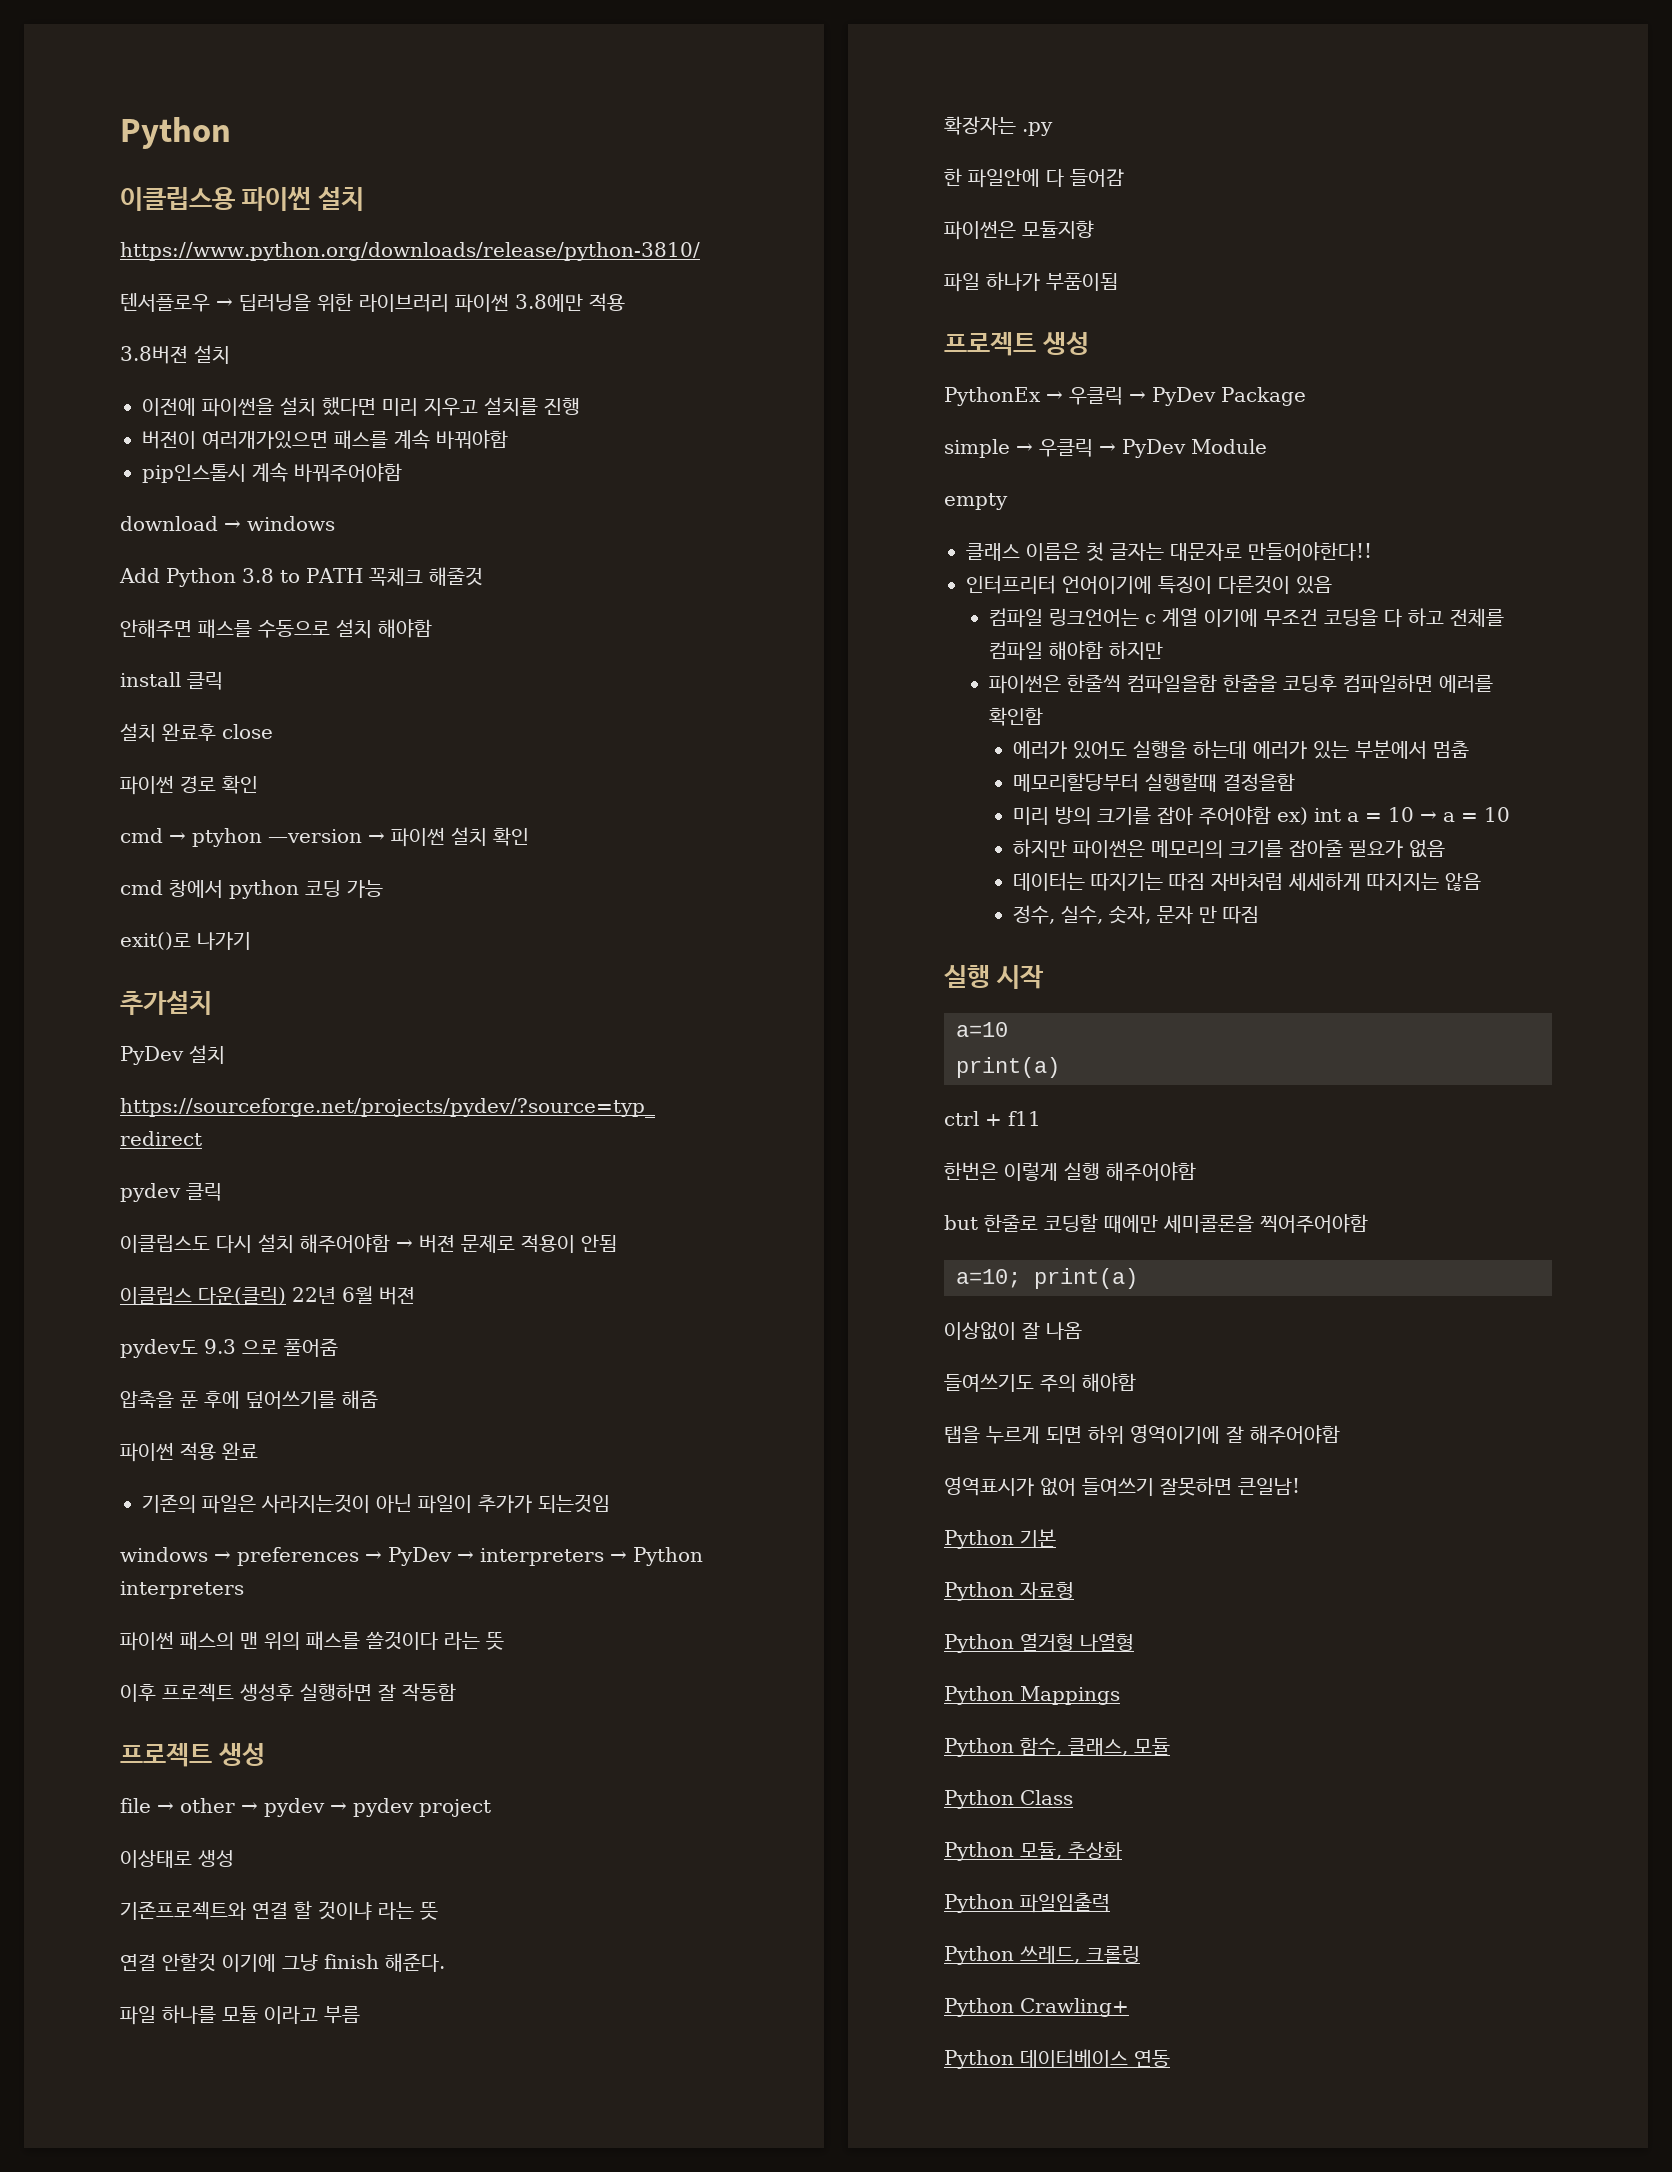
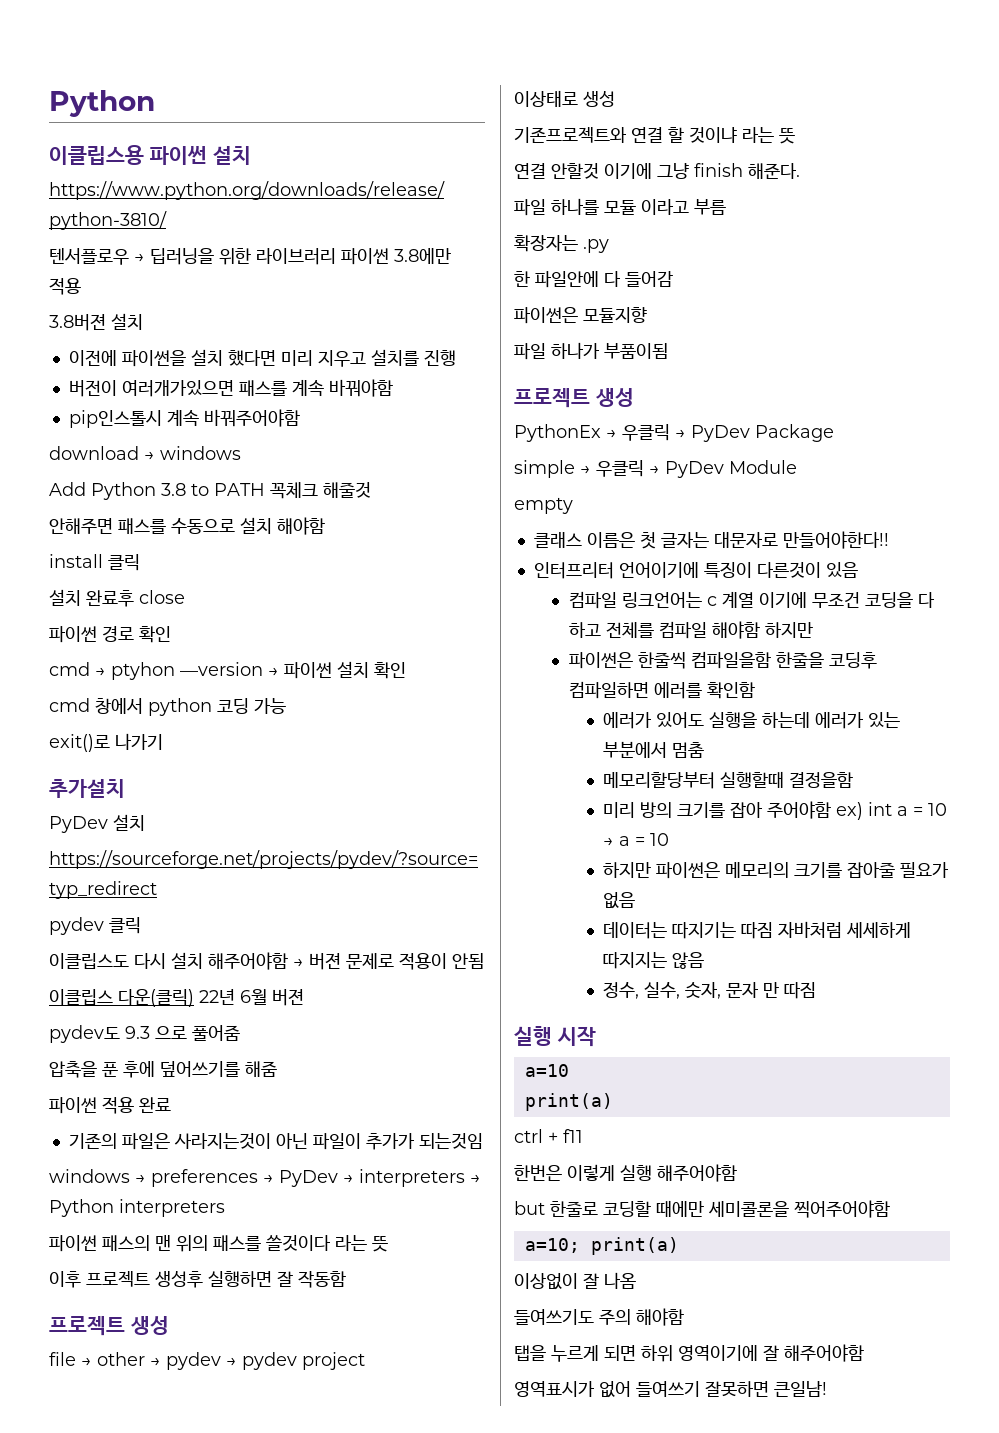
- Python 기본
- Python 자료형
- Python 열거형 나열형
- Python Mappings
- Python 함수, 클래스, 모듈
- Python Class
- Python 모듈, 추상화
- Python 파일입출력
- Python 쓰레드, 크롤링
- Python Crawling+
- Python 데이터베이스 연동

